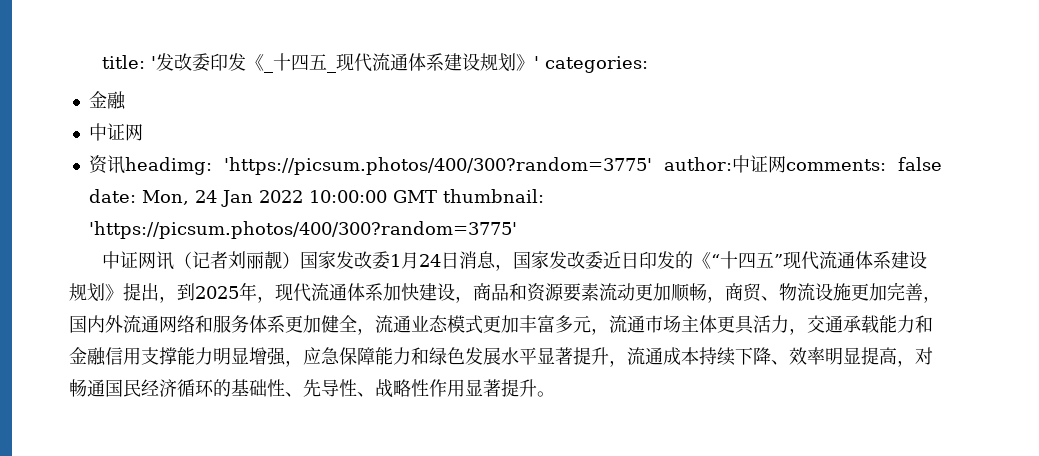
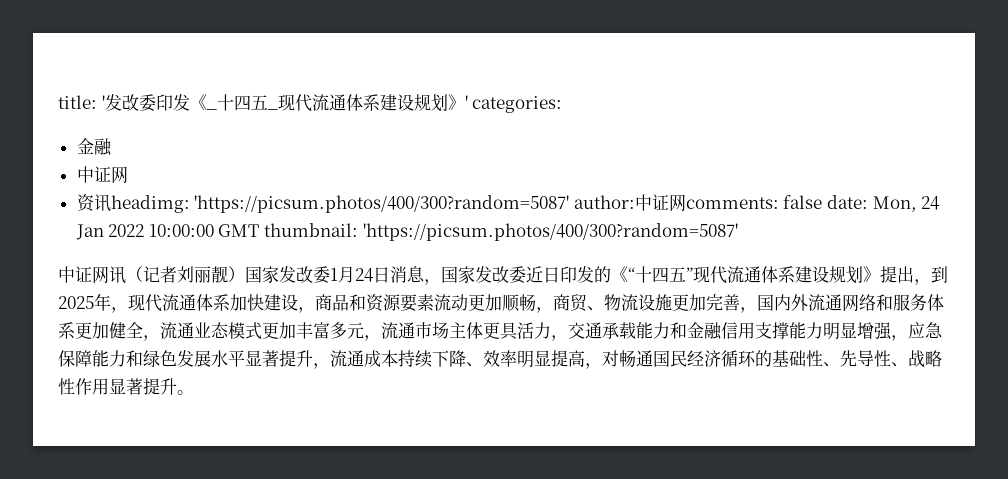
- 资讯headimg: 'https://picsum.photos/400/300?random=3775' author:中证网comments: false date: Mon, 24 Jan 2022 10:00:00 GMT thumbnail: 'https://picsum.photos/400/300?random=3775'
+ 资讯headimg: 'https://picsum.photos/400/300?random=5087' author:中证网comments: false date: Mon, 24 Jan 2022 10:00:00 GMT thumbnail: 'https://picsum.photos/400/300?random=5087'

